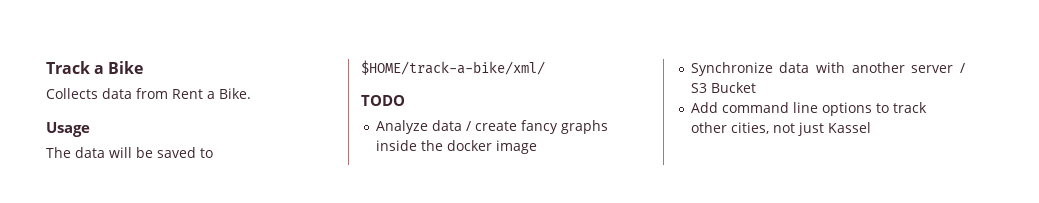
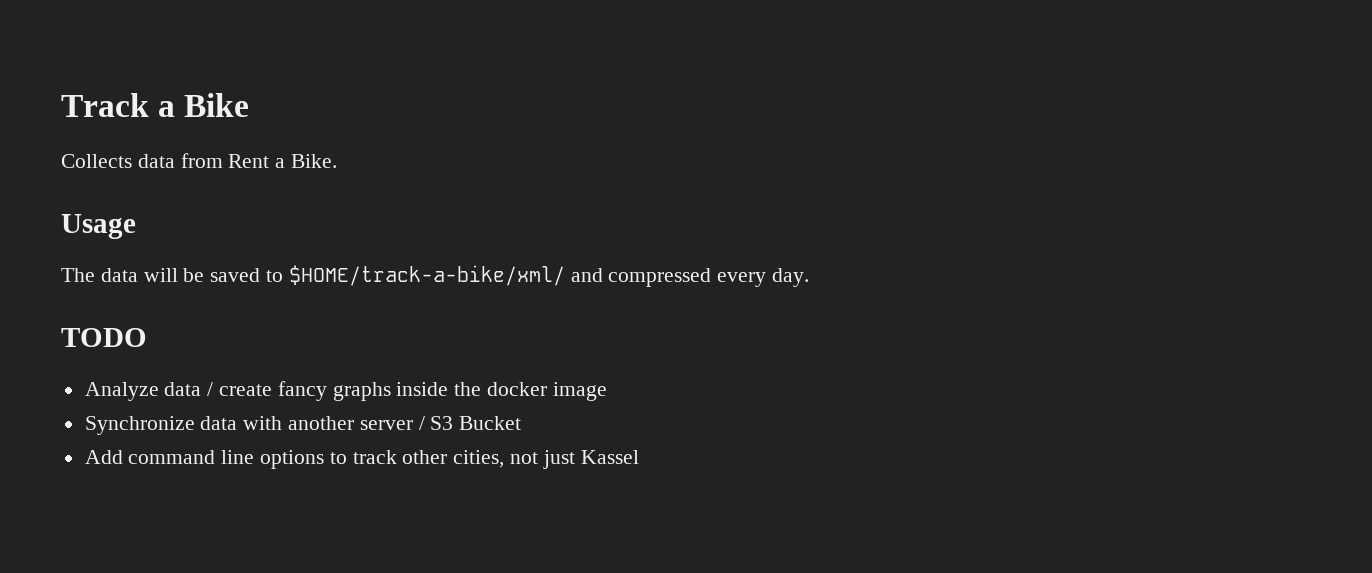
- The data will be saved to $HOME/track-a-bike/xml/
+ The data will be saved to $HOME/track-a-bike/xml/ and compressed every day.

